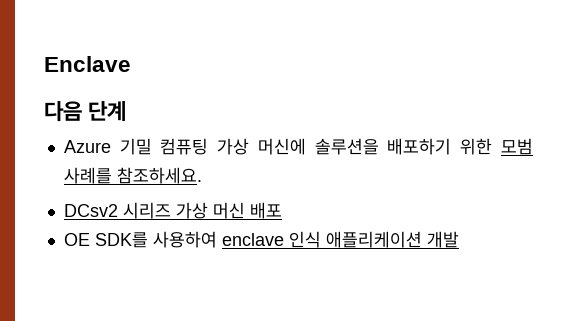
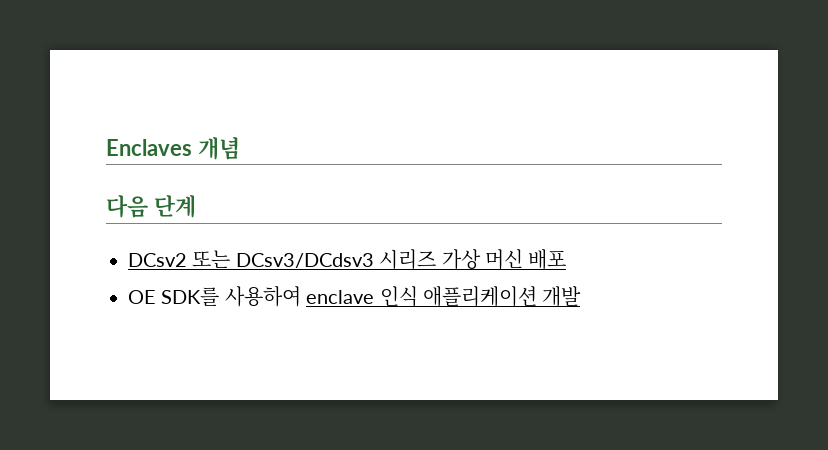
- Enclave
+ Enclaves 개념
- Azure 기밀 컴퓨팅 가상 머신에 솔루션을 배포하기 위한 모범 사례를 참조하세요.
- DCsv2 시리즈 가상 머신 배포
+ DCsv2 또는 DCsv3/DCdsv3 시리즈 가상 머신 배포

